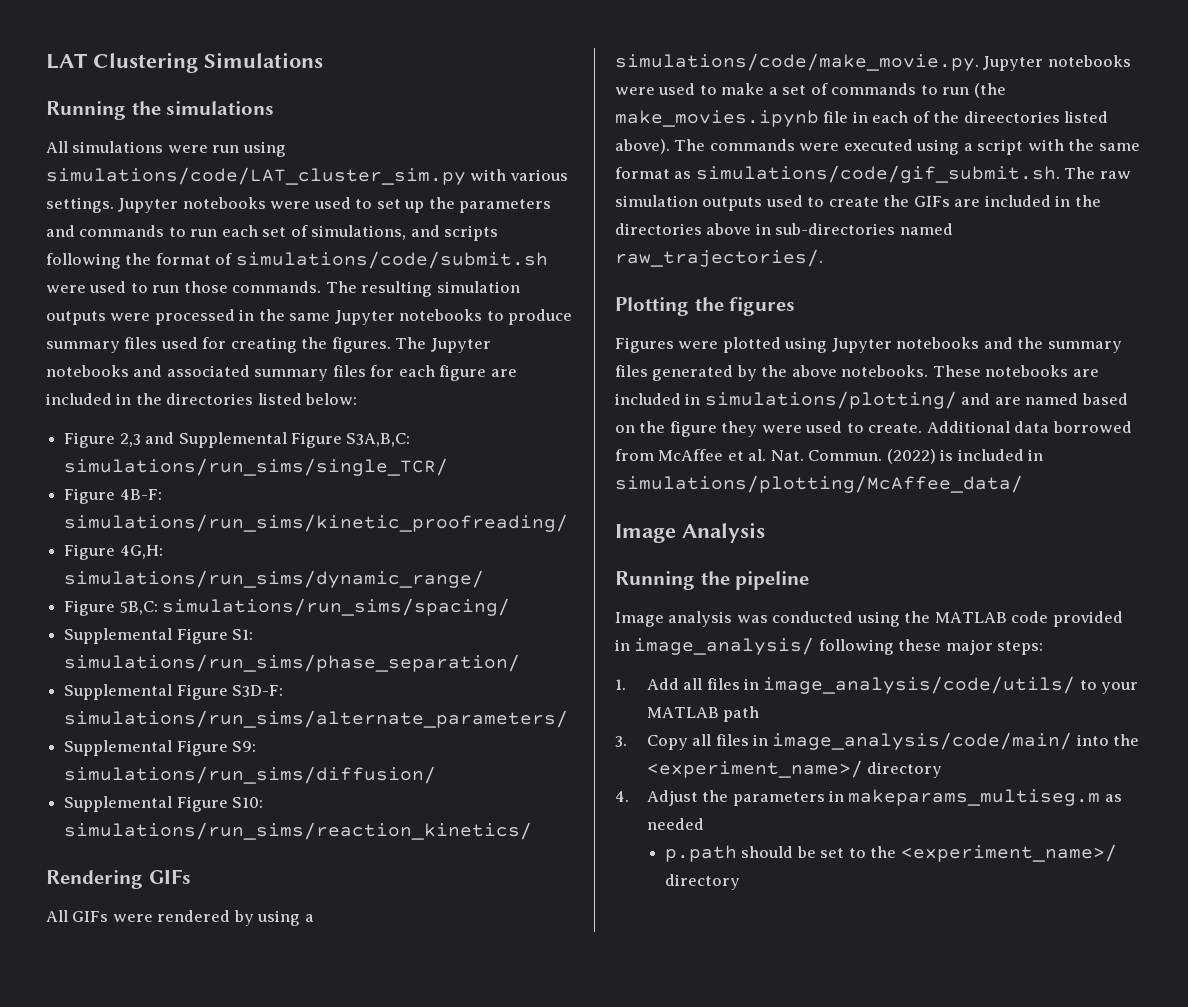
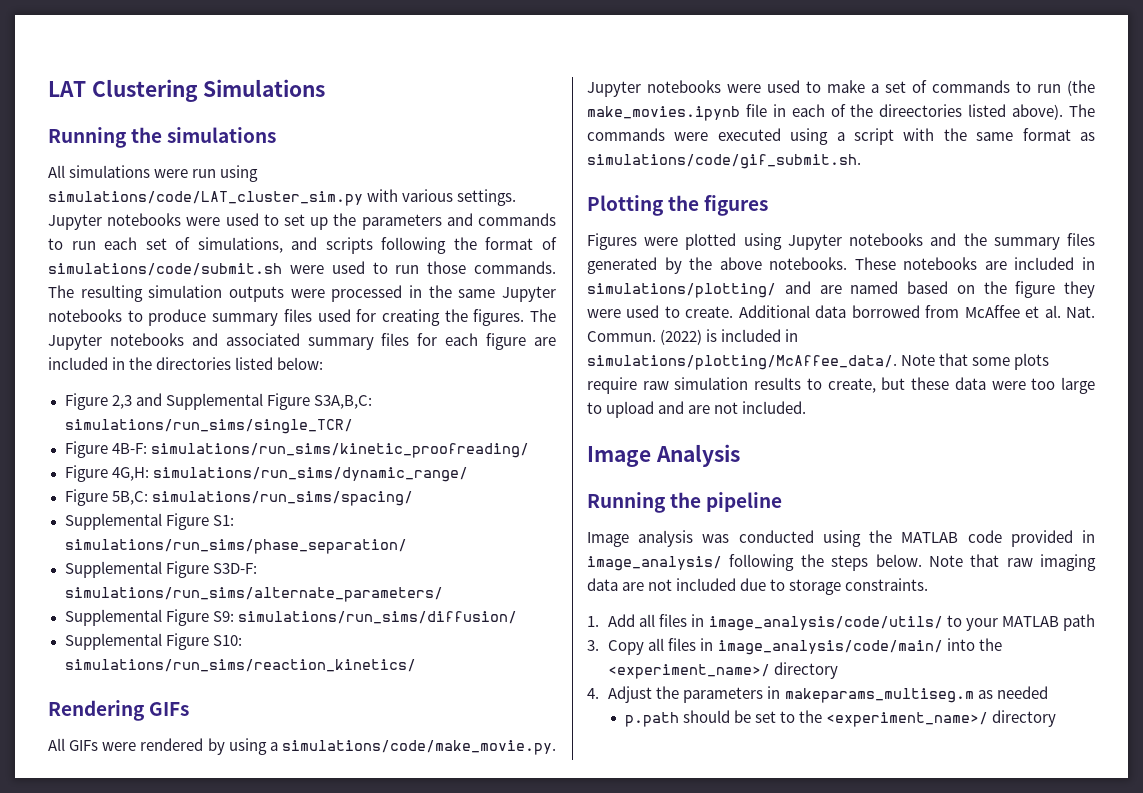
- The commands were executed using a script with the same format as simulations/code/gif_submit.sh. The raw simulation outputs used to create the GIFs are included in the directories above in sub-directories named raw_trajectories/.
+ The commands were executed using a script with the same format as simulations/code/gif_submit.sh.
- (2022) is included in simulations/plotting/McAffee_data/
+ (2022) is included in simulations/plotting/McAffee_data/. Note that some plots require raw simulation results to create, but these data were too large to upload and are not included.
- Image analysis was conducted using the MATLAB code provided in image_analysis/ following these major steps:
+ Image analysis was conducted using the MATLAB code provided in image_analysis/ following the steps below. Note that raw imaging data are not included due to storage constraints.

